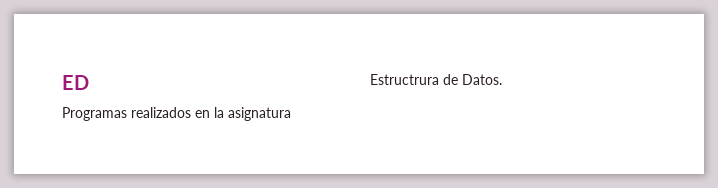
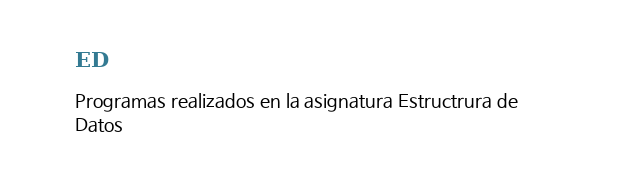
- Programas realizados en la asignatura Estructrura de Datos.
+ Programas realizados en la asignatura Estructrura de Datos

